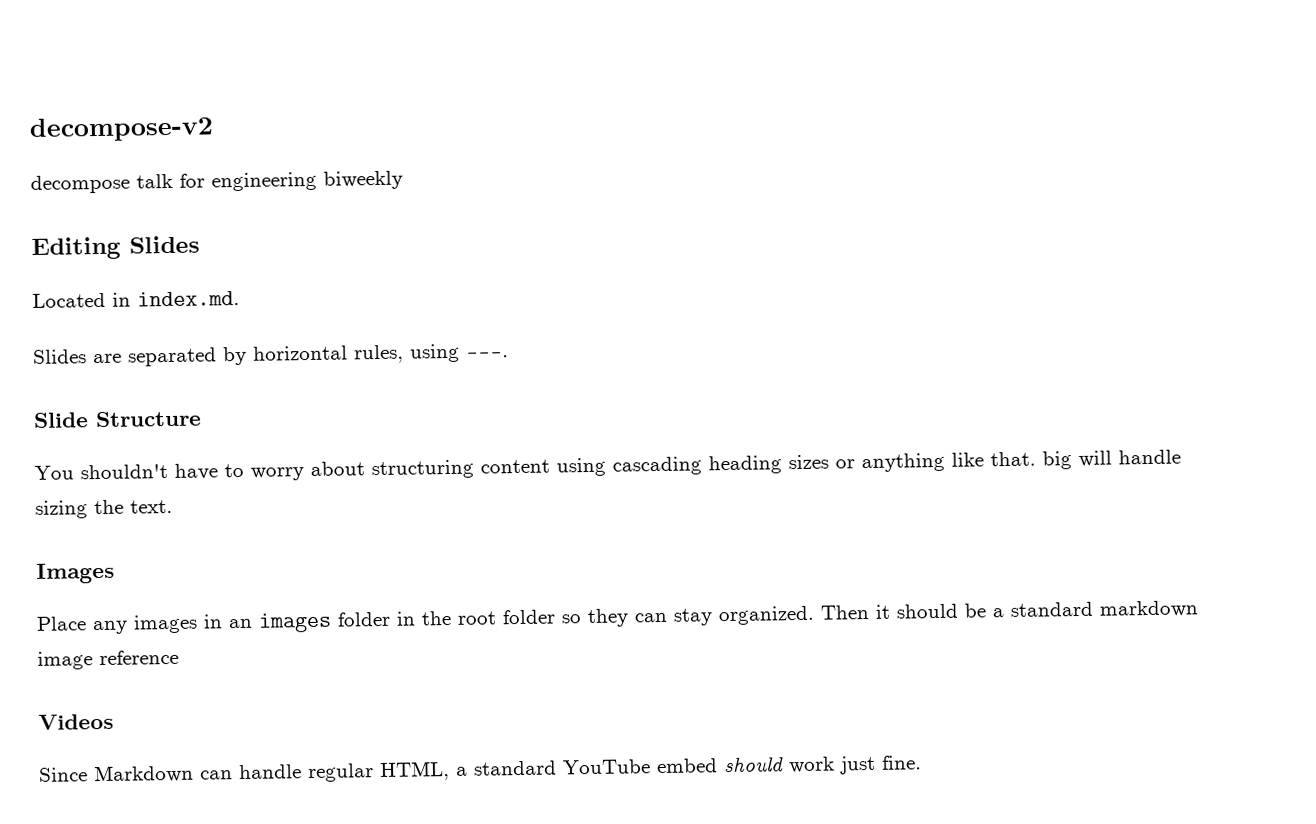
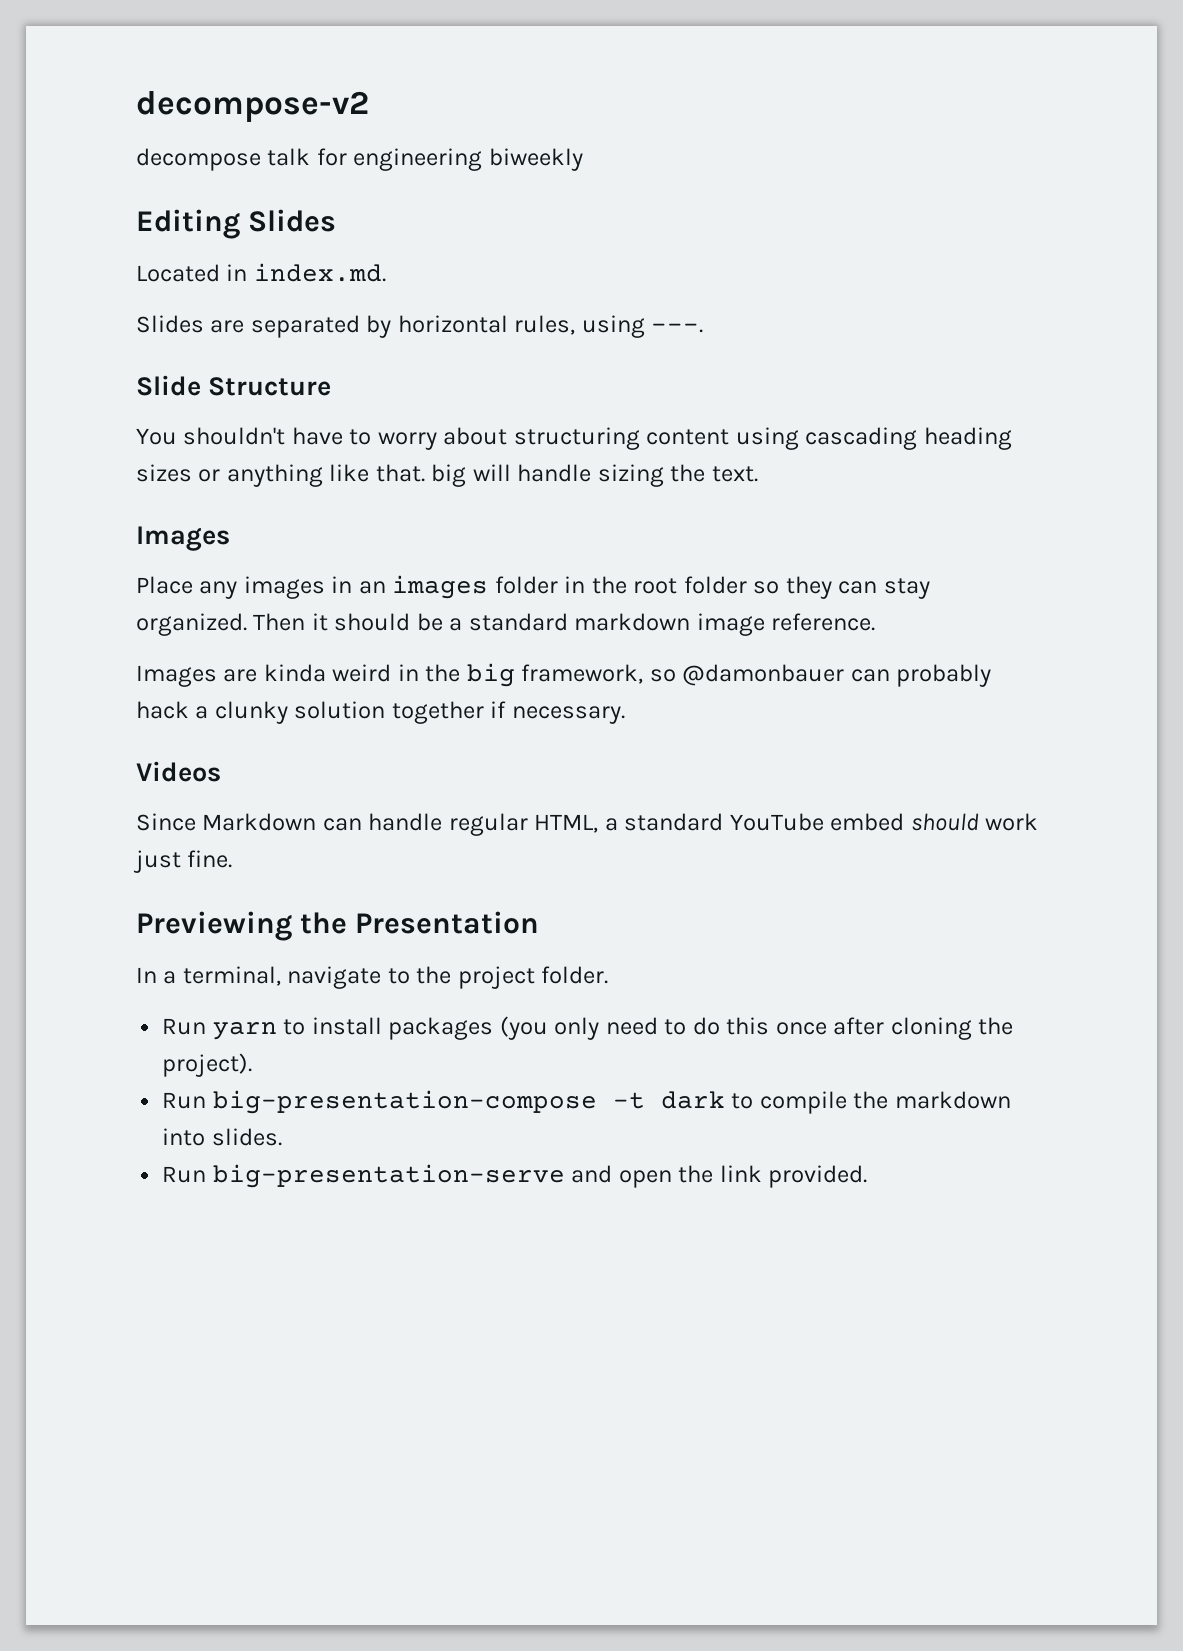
- Then it should be a standard markdown image reference
+ Then it should be a standard markdown image reference.
+ Images are kinda weird in the big framework, so @damonbauer can probably hack a clunky solution together if necessary.
+ Previewing the Presentation
+ In a terminal, navigate to the project folder.
+ Run yarn to install packages (you only need to do this once after cloning the project).
+ Run big-presentation-compose -t dark to compile the markdown into slides.
+ Run big-presentation-serve and open the link provided.

